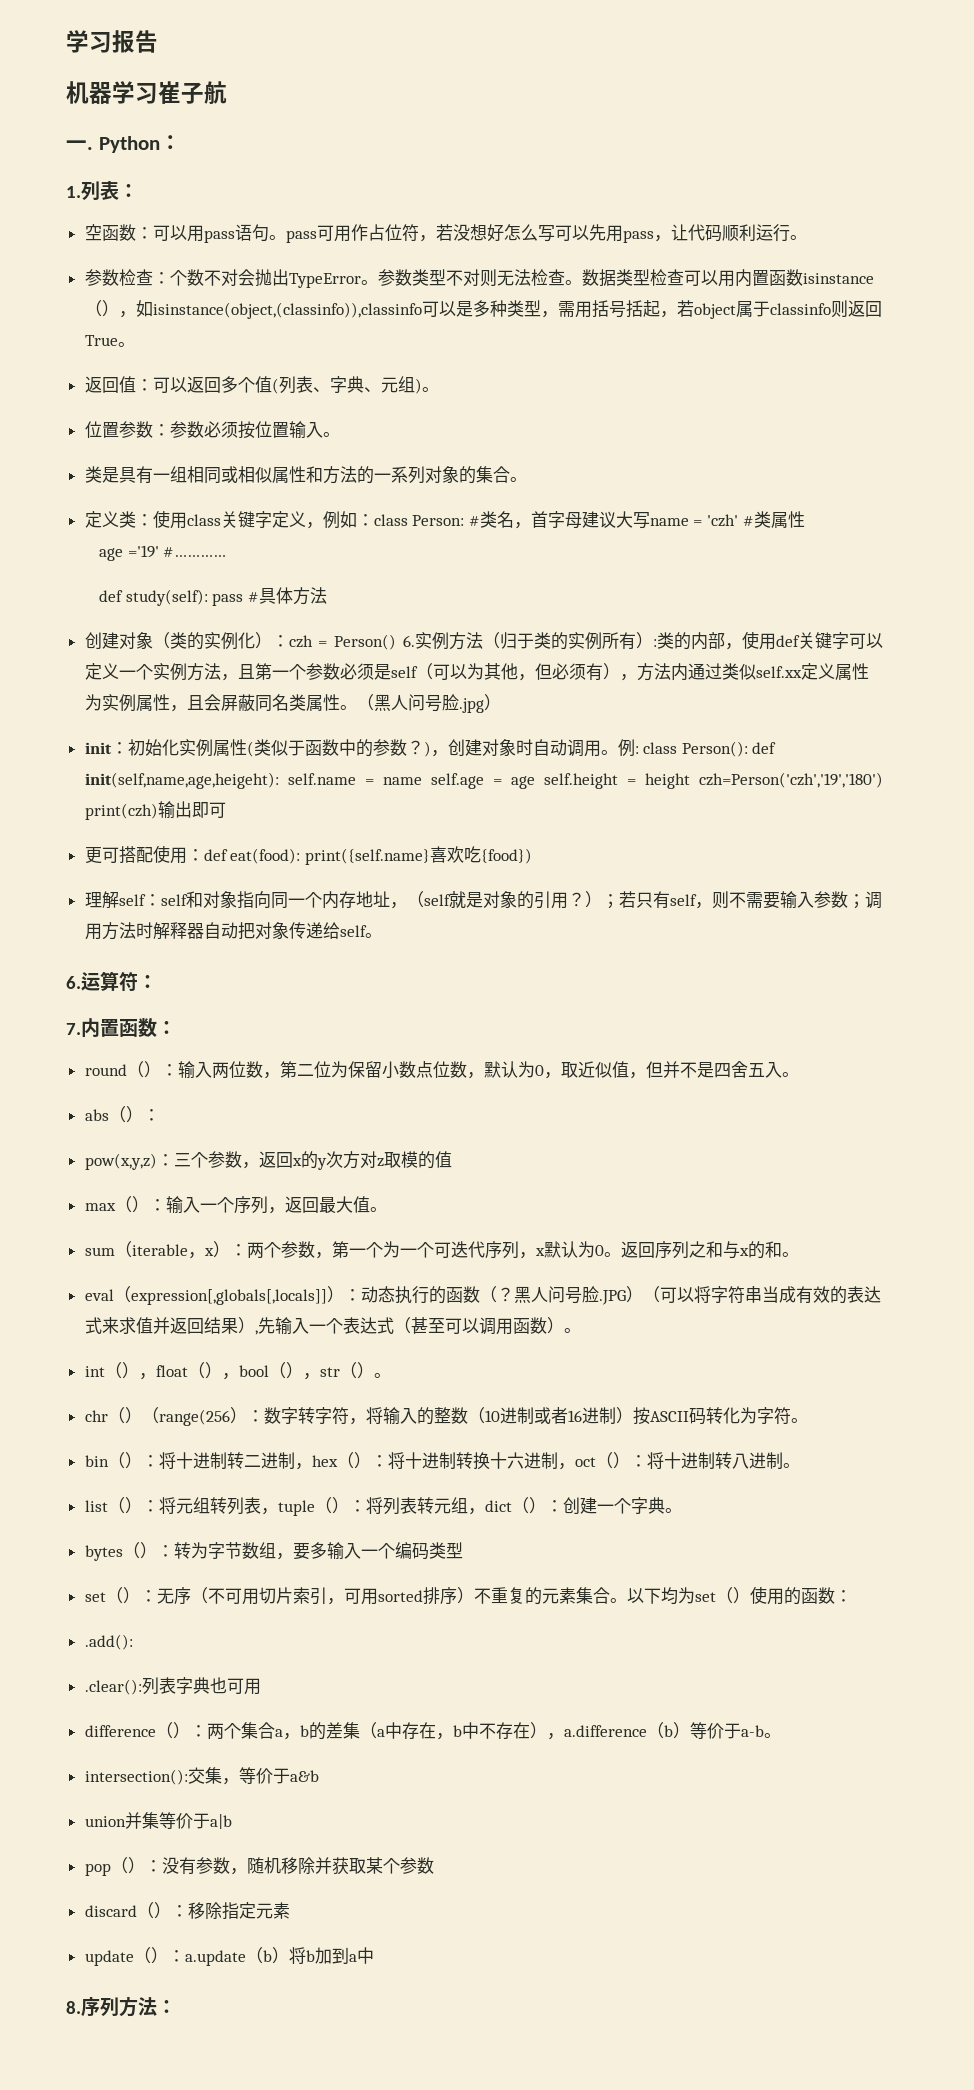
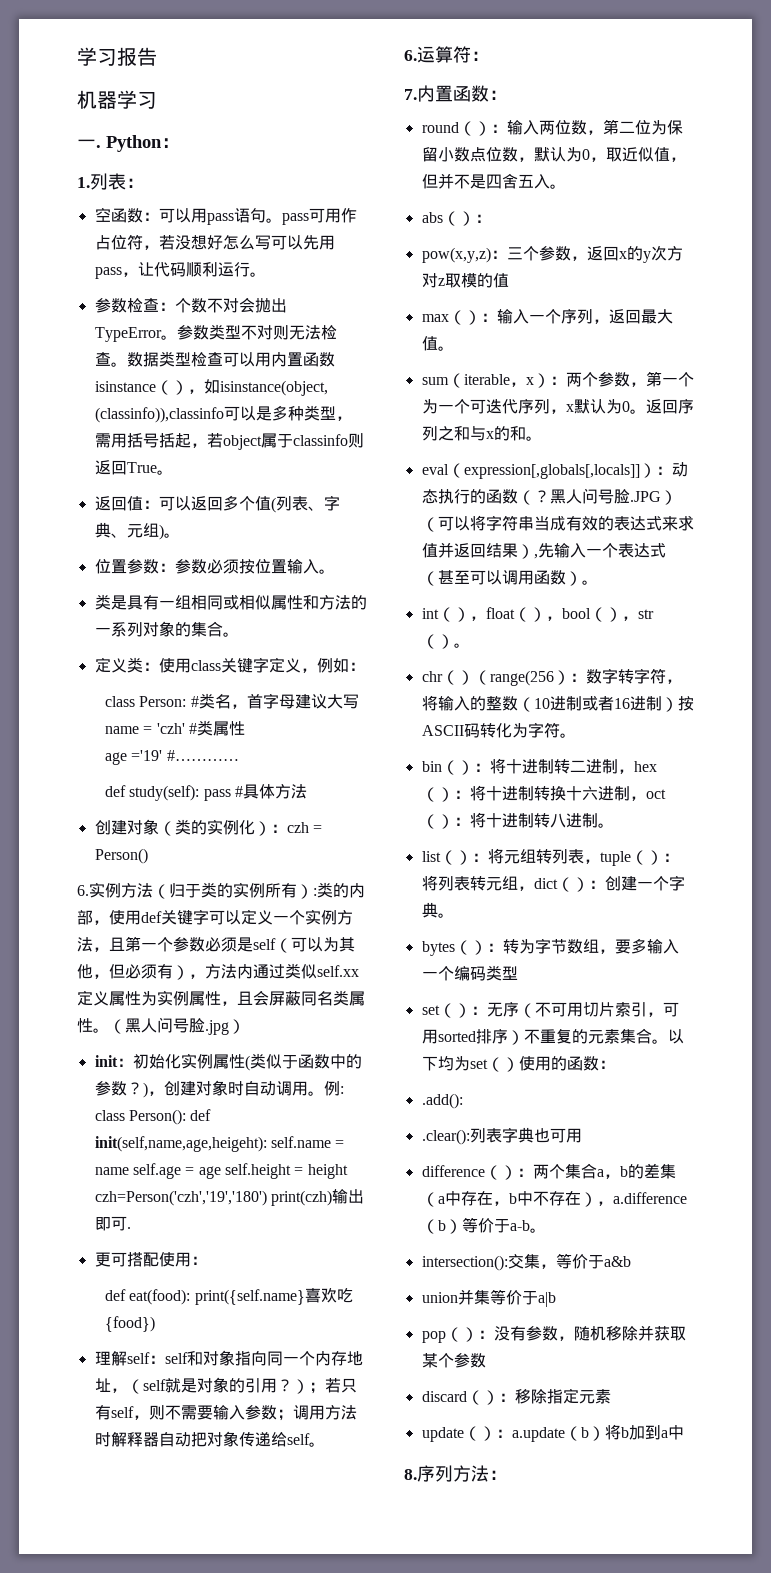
- 机器学习崔子航
+ 机器学习
- 数据类型检查可以用内置函数isinstance（），如isinstance(object,(classinfo)),classinfo可以是多种类型，需用括号括起，若object属于classinfo则返回True。
+ 数据类型检查可以用内置函数isinstance（），如isinstance(object, (classinfo)),classinfo可以是多种类型，需用括号括起，若object属于classinfo则返回True。
- 定义类：使用class关键字定义，例如：class Person: #类名，首字母建议大写name = 'czh' #类属性
+ 定义类：使用class关键字定义，例如：
+ class Person: #类名，首字母建议大写name = 'czh' #类属性
- 创建对象（类的实例化）：czh = Person() 6.实例方法（归于类的实例所有）:类的内部，使用def关键字可以定义一个实例方法，且第一个参数必须是self（可以为其他，但必须有），方法内通过类似self.xx定义属性为实例属性，且会屏蔽同名类属性。
+ 创建对象（类的实例化）：czh = Person()
+ 6.实例方法（归于类的实例所有）:类的内部，使用def关键字可以定义一个实例方法，且第一个参数必须是self（可以为其他，但必须有），方法内通过类似self.xx定义属性为实例属性，且会屏蔽同名类属性。
- 例: class Person(): def init(self,name,age,heigeht): self.name = name self.age = age self.height = height czh=Person('czh','19','180') print(czh)输出即可
+ 例: class Person(): def init(self,name,age,heigeht): self.name = name self.age = age self.height = height czh=Person('czh','19','180') print(czh)输出即可.
- 更可搭配使用：def eat(food): print({self.name}喜欢吃{food})
+ 更可搭配使用：
+ def eat(food): print({self.name}喜欢吃{food})

